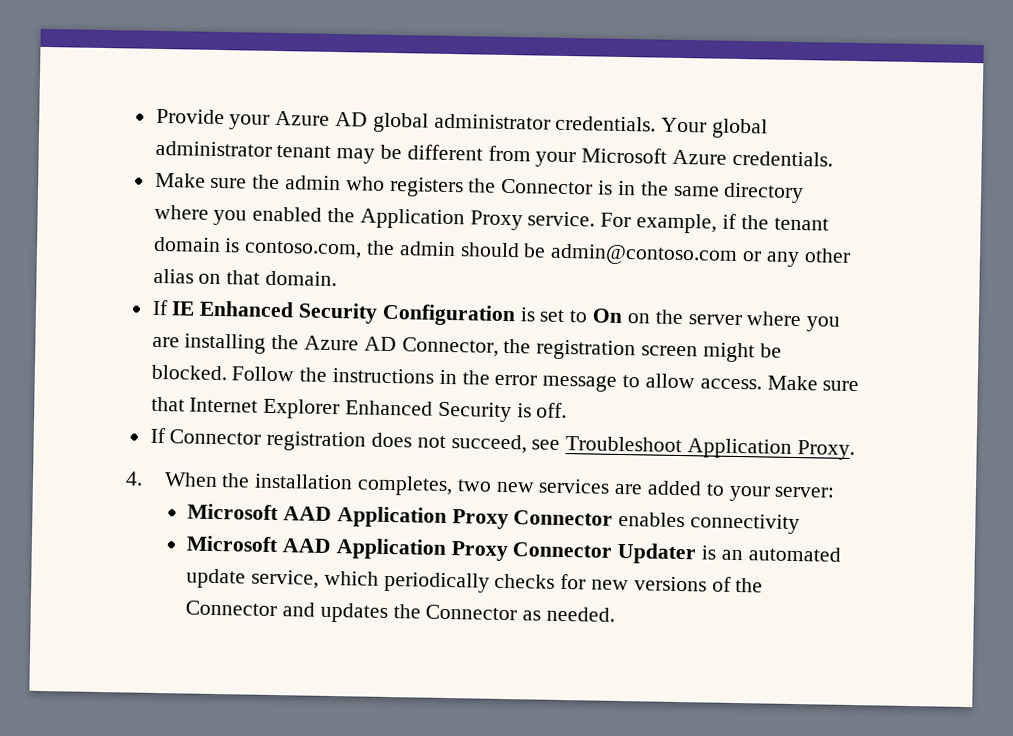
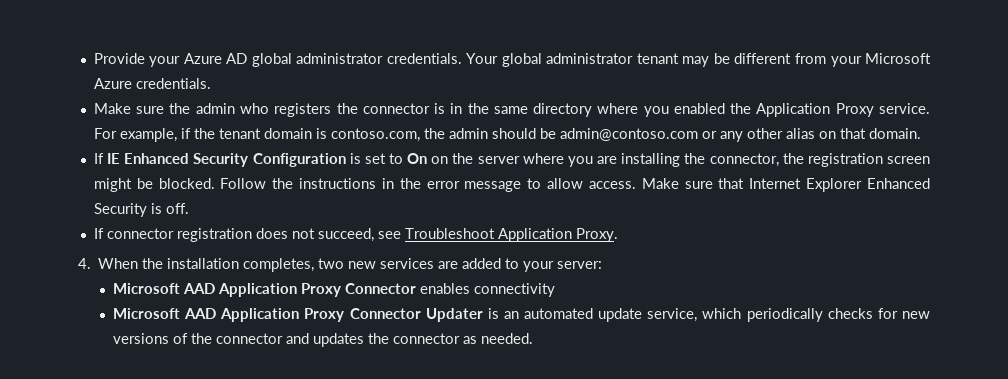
- Make sure the admin who registers the Connector is in the same directory where you enabled the Application Proxy service.
+ Make sure the admin who registers the connector is in the same directory where you enabled the Application Proxy service.
- If IE Enhanced Security Configuration is set to On on the server where you are installing the Azure AD Connector, the registration screen might be blocked.
+ If IE Enhanced Security Configuration is set to On on the server where you are installing the connector, the registration screen might be blocked.
- If Connector registration does not succeed, see Troubleshoot Application Proxy.
+ If connector registration does not succeed, see Troubleshoot Application Proxy.
- Microsoft AAD Application Proxy Connector Updater is an automated update service, which periodically checks for new versions of the Connector and updates the Connector as needed.
+ Microsoft AAD Application Proxy Connector Updater is an automated update service, which periodically checks for new versions of the connector and updates the connector as needed.

